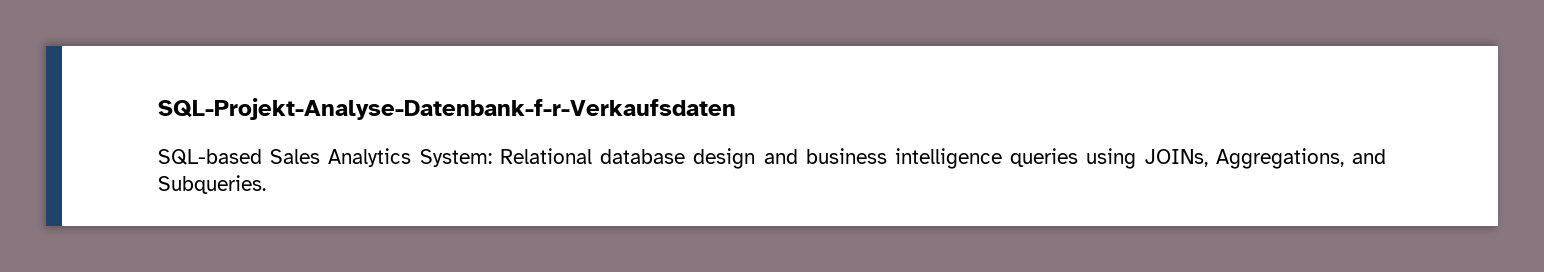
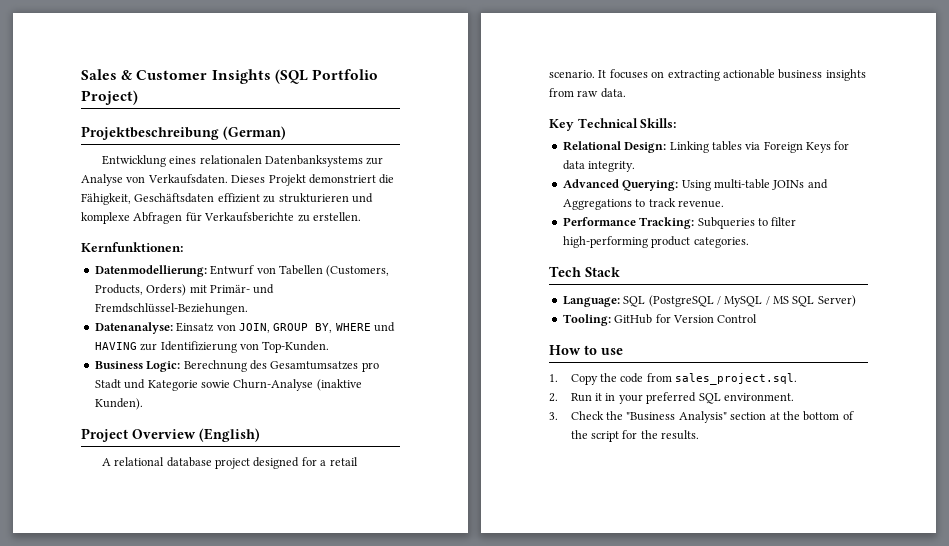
- SQL-Projekt-Analyse-Datenbank-f-r-Verkaufsdaten
- SQL-based Sales Analytics System: Relational database design and business intelligence queries using JOINs, Aggregations, and Subqueries.
+ Sales & Customer Insights (SQL Portfolio Project)
+ Projektbeschreibung (German)
+ Entwicklung eines relationalen Datenbanksystems zur Analyse von Verkaufsdaten. Dieses Projekt demonstriert die Fähigkeit, Geschäftsdaten effizient zu strukturieren und komplexe Abfragen für Verkaufsberichte zu erstellen.
+ Kernfunktionen:
+ Datenmodellierung: Entwurf von Tabellen (Customers, Products, Orders) mit Primär- und Fremdschlüssel-Beziehungen.
+ Datenanalyse: Einsatz von JOIN, GROUP BY, WHERE und HAVING zur Identifizierung von Top-Kunden.
+ Business Logic: Berechnung des Gesamtumsatzes pro Stadt und Kategorie sowie Churn-Analyse (inaktive Kunden).
+ Project Overview (English)
+ A relational database project designed for a retail scenario. It focuses on extracting actionable business insights from raw data.
+ Key Technical Skills:
+ Relational Design: Linking tables via Foreign Keys for data integrity.
+ Advanced Querying: Using multi-table JOINs and Aggregations to track revenue.
+ Performance Tracking: Subqueries to filter high-performing product categories.
+ Tech Stack
+ Language: SQL (PostgreSQL / MySQL / MS SQL Server)
+ Tooling: GitHub for Version Control
+ How to use
+ 1. Copy the code from sales_project.sql.
+ 2. Run it in your preferred SQL environment.
+ 3. Check the "Business Analysis" section at the bottom of the script for the results.

